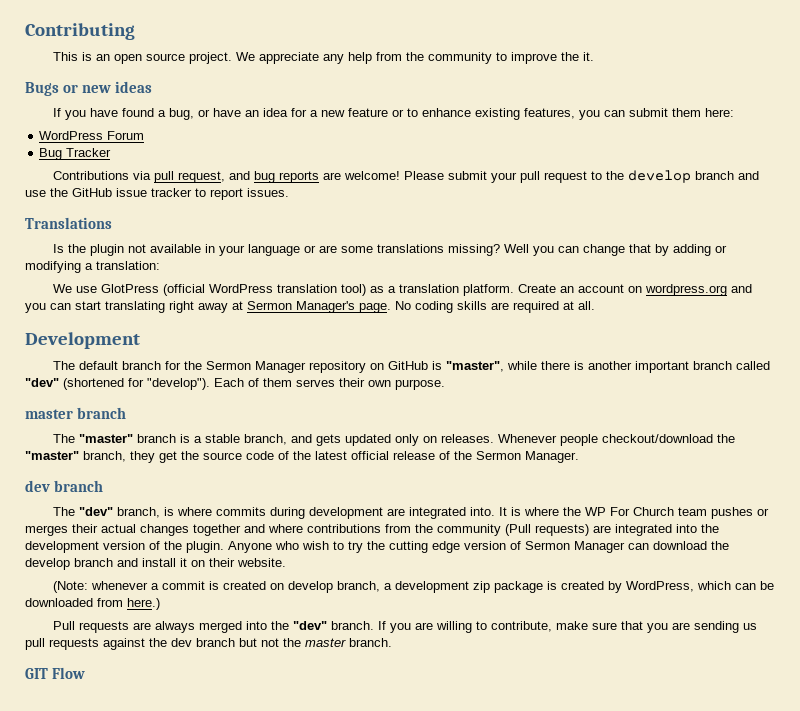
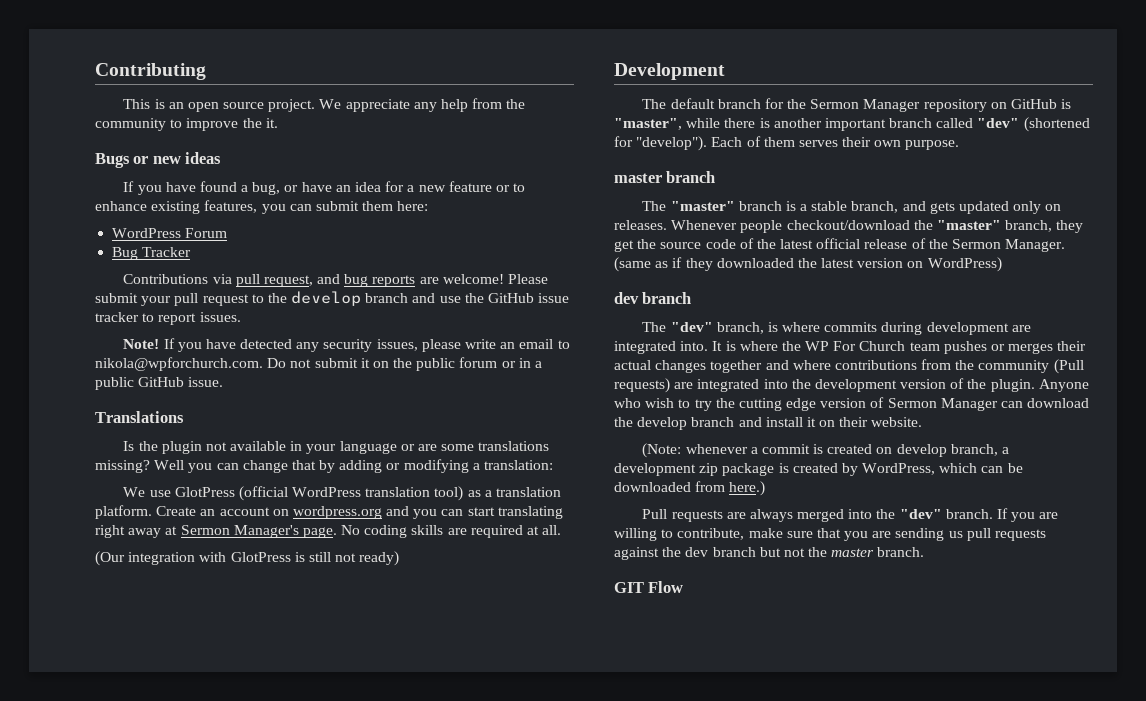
+ Note! If you have detected any security issues, please write an email to nikola@wpforchurch.com. Do not submit it on the public forum or in a public GitHub issue.
+ (Our integration with GlotPress is still not ready)
+ (same as if they downloaded the latest version on WordPress)

